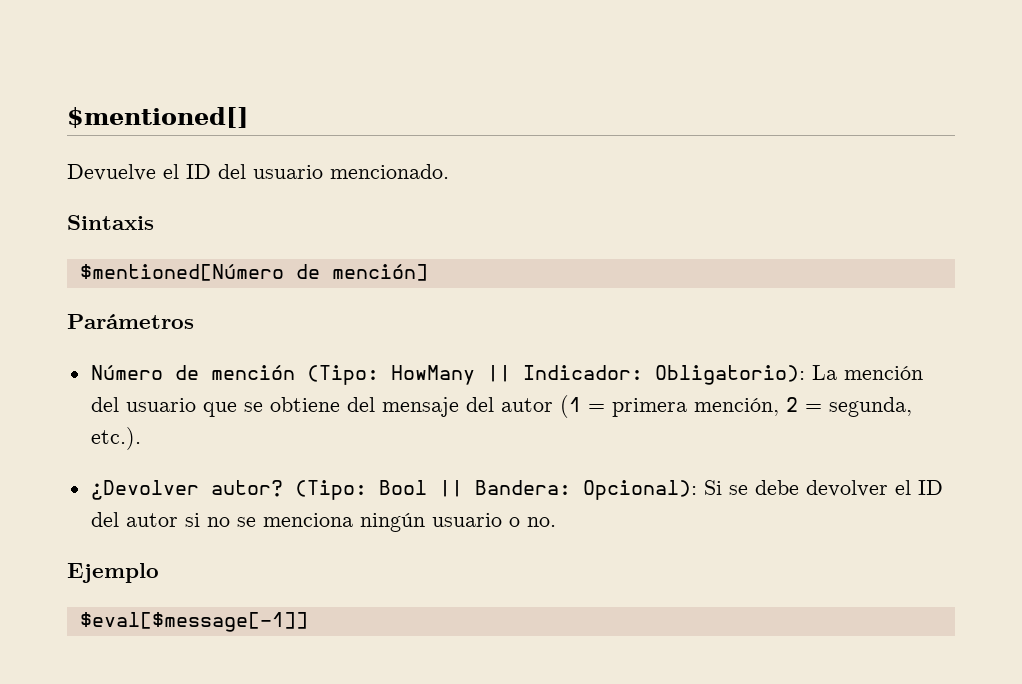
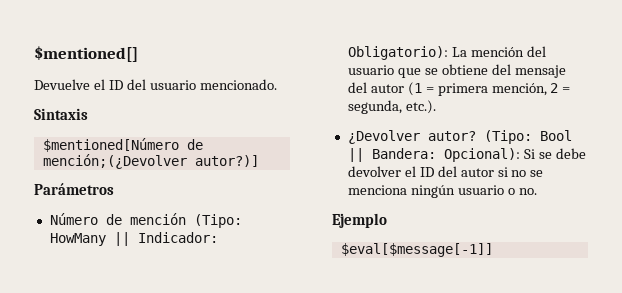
- $mentioned[Número de mención]
+ $mentioned[Número de mención;(¿Devolver autor?)]

